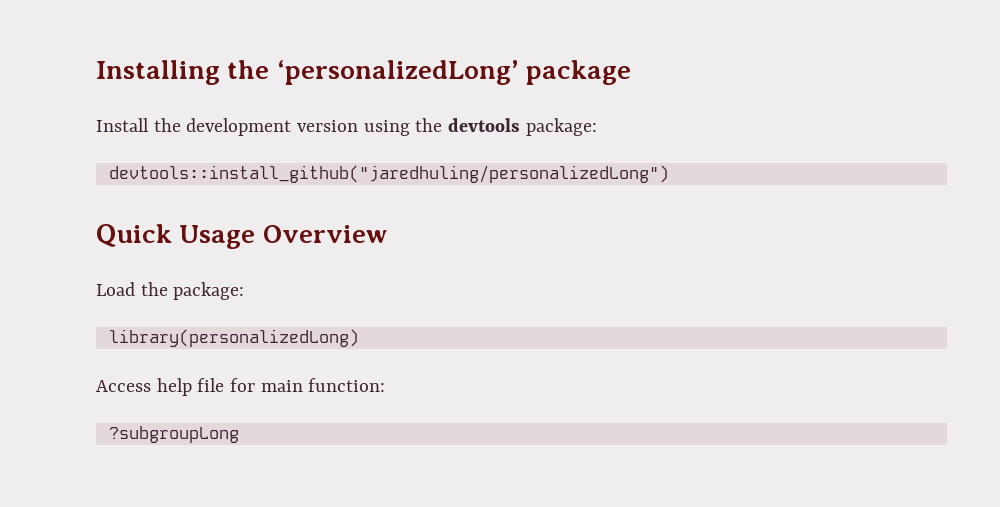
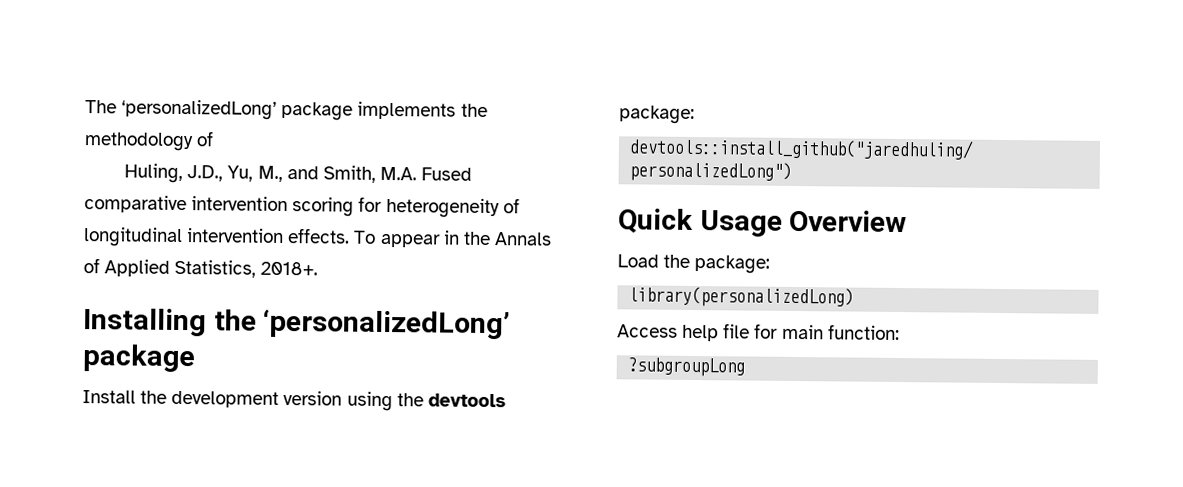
+ The ‘personalizedLong’ package implements the methodology of
+ Huling, J.D., Yu, M., and Smith, M.A. Fused comparative intervention scoring for heterogeneity of longitudinal intervention effects. To appear in the Annals of Applied Statistics, 2018+.

